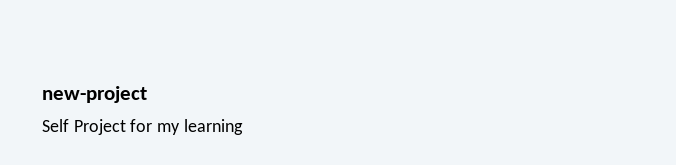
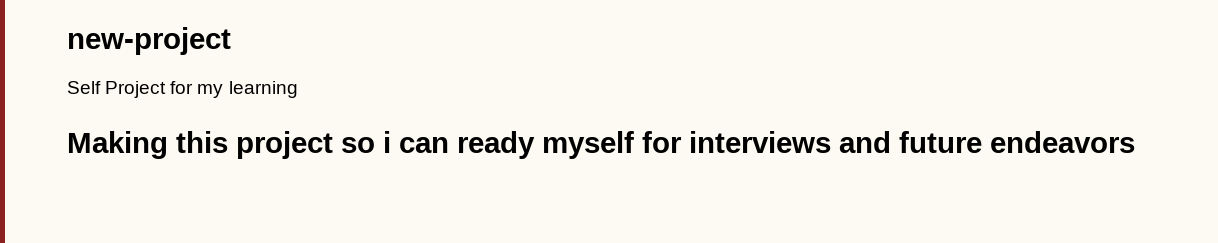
+ Making this project so i can ready myself for interviews and future endeavors

